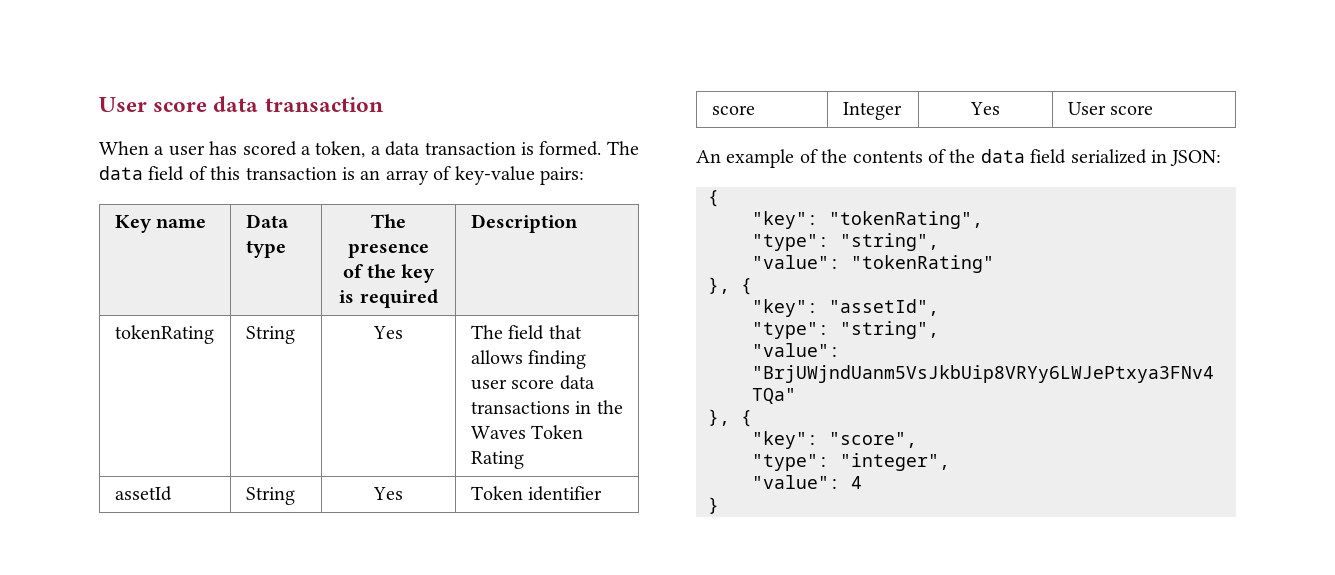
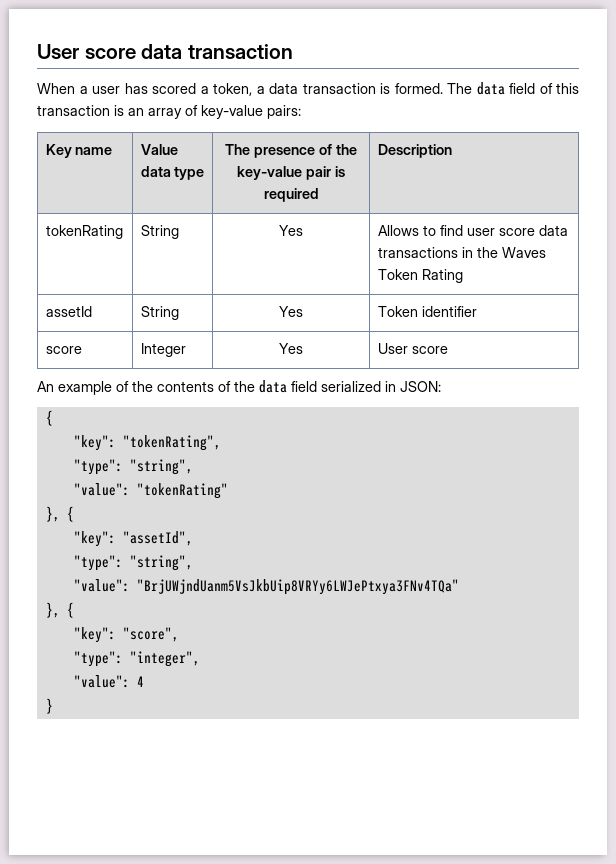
- Key name | Data type | The presence of the key is required | Description
+ Key name | Value data type | The presence of the key-value pair is required | Description
- tokenRating | String | Yes | The field that allows finding user score data transactions in the Waves Token Rating
+ tokenRating | String | Yes | Allows to find user score data transactions in the Waves Token Rating

